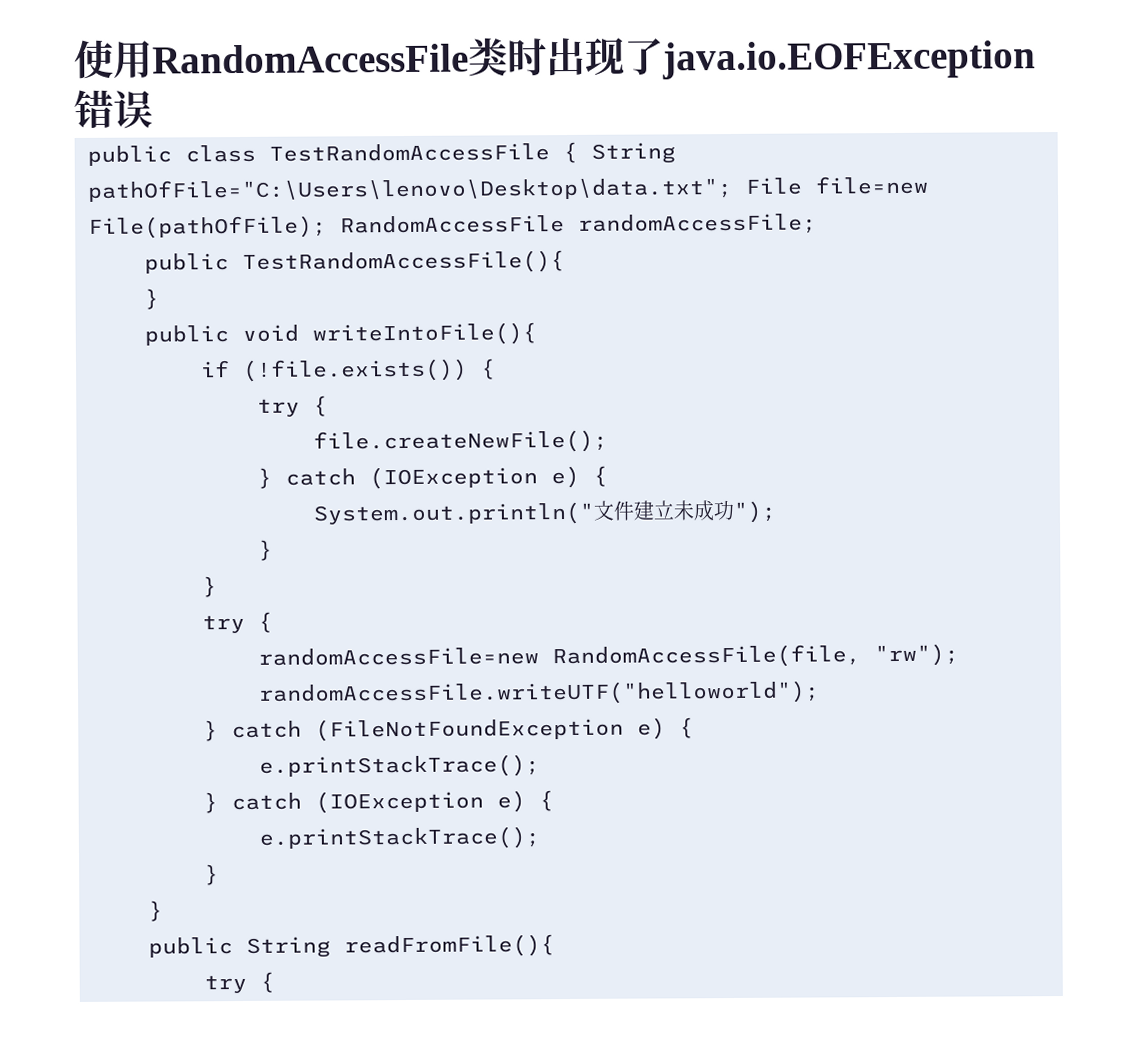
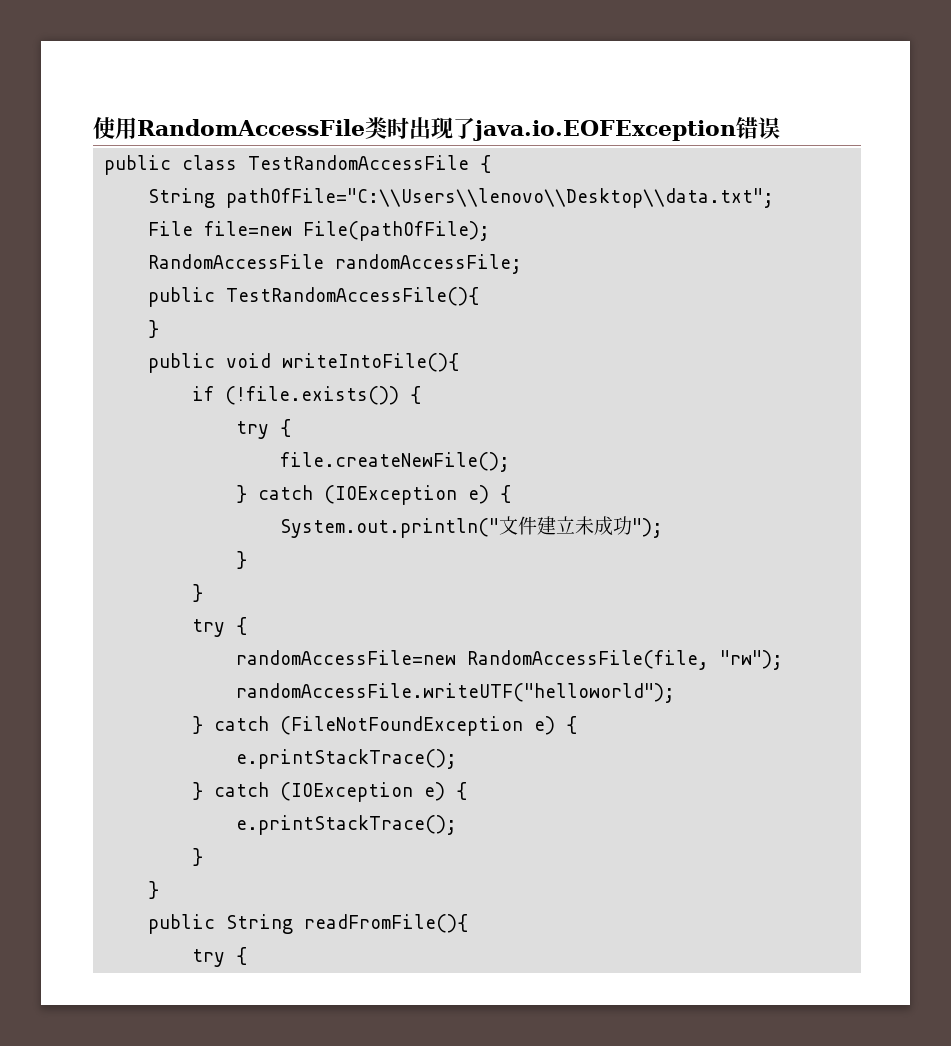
- public class TestRandomAccessFile { String pathOfFile="C:\Users\lenovo\Desktop\data.txt"; File file=new File(pathOfFile); RandomAccessFile randomAccessFile;
+ public class TestRandomAccessFile {
+ String pathOfFile="C:\\Users\\lenovo\\Desktop\\data.txt";
+ File file=new File(pathOfFile);
+ RandomAccessFile randomAccessFile;

